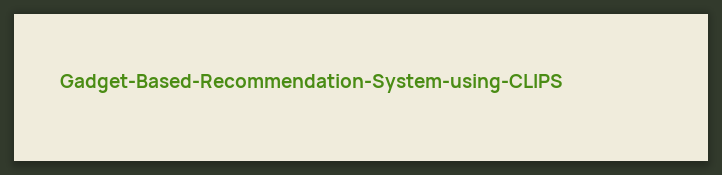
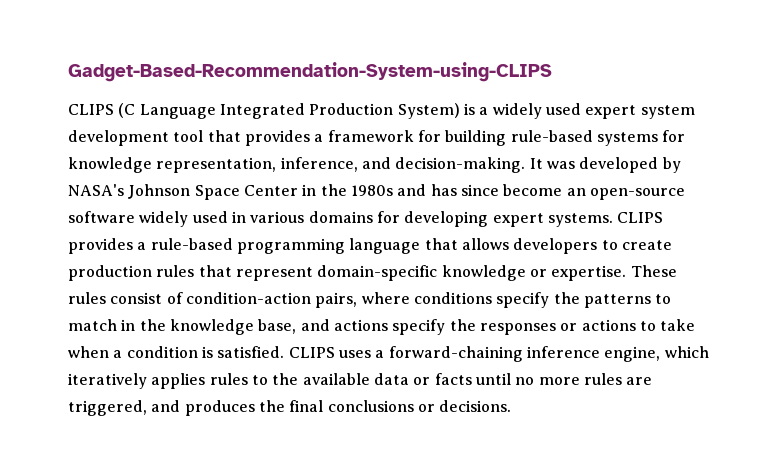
+ CLIPS (C Language Integrated Production System) is a widely used expert system development tool that provides a framework for building rule-based systems for knowledge representation, inference, and decision-making. It was developed by NASA's Johnson Space Center in the 1980s and has since become an open-source software widely used in various domains for developing expert systems. CLIPS provides a rule-based programming language that allows developers to create production rules that represent domain-specific knowledge or expertise. These rules consist of condition-action pairs, where conditions specify the patterns to match in the knowledge base, and actions specify the responses or actions to take when a condition is satisfied. CLIPS uses a forward-chaining inference engine, which iteratively applies rules to the available data or facts until no more rules are triggered, and produces the final conclusions or decisions.

